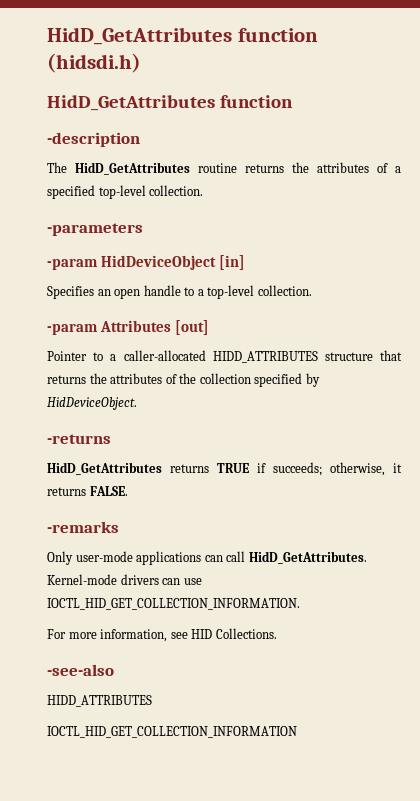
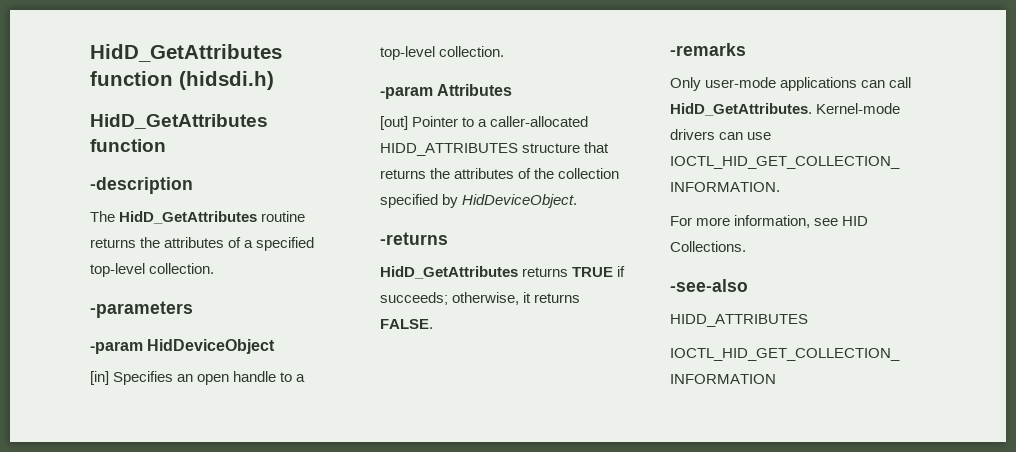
- -param HidDeviceObject [in]
- Specifies an open handle to a top-level collection.
+ -param HidDeviceObject
+ [in] Specifies an open handle to a top-level collection.
- -param Attributes [out]
- Pointer to a caller-allocated HIDD_ATTRIBUTES structure that returns the attributes of the collection specified by HidDeviceObject.
+ -param Attributes
+ [out] Pointer to a caller-allocated HIDD_ATTRIBUTES structure that returns the attributes of the collection specified by HidDeviceObject.

